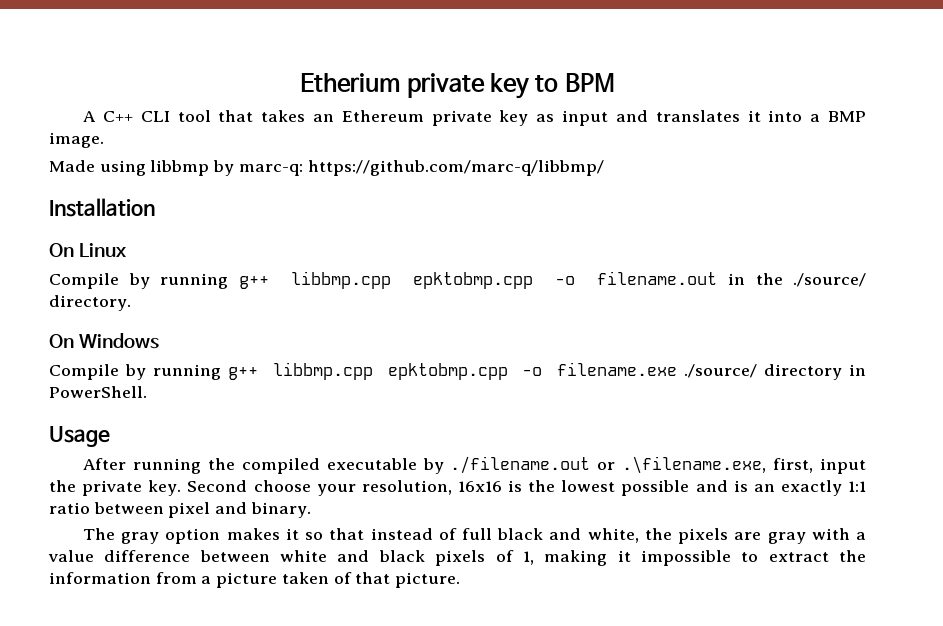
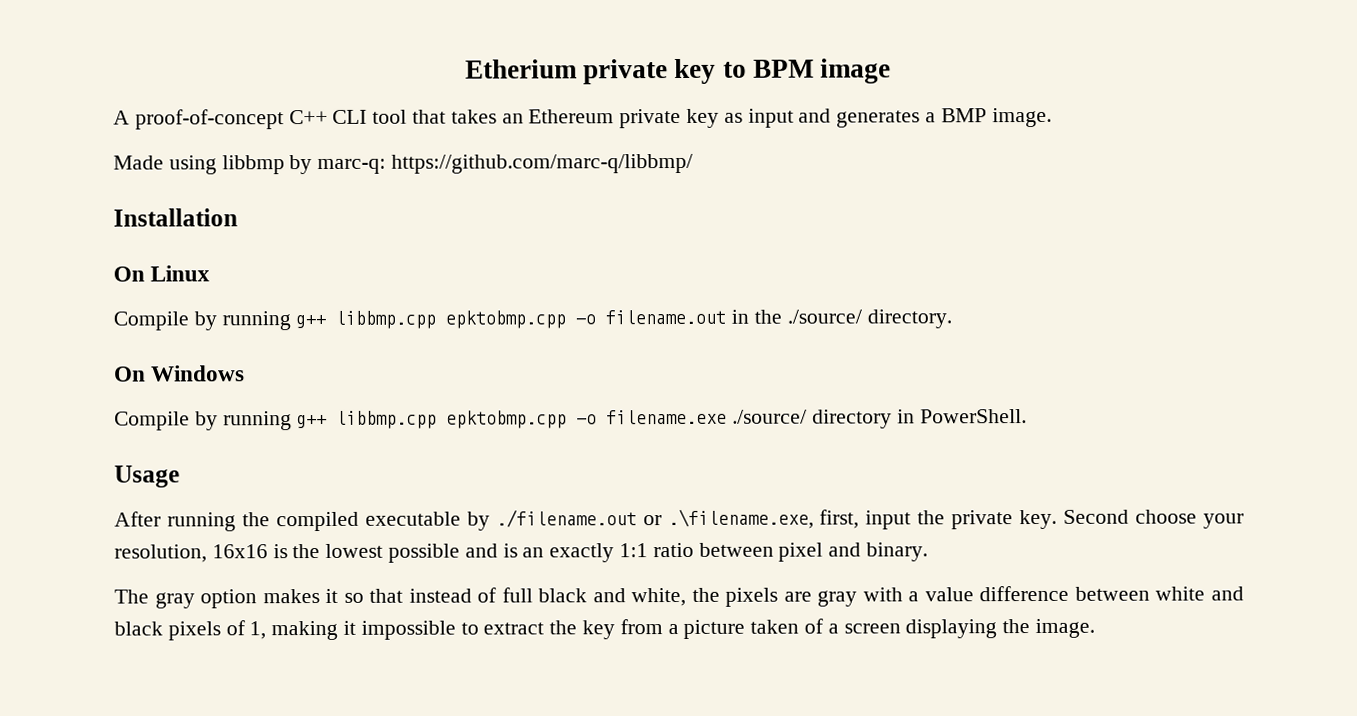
- Etherium private key to BPM
+ Etherium private key to BPM image
- A C++ CLI tool that takes an Ethereum private key as input and translates it into a BMP image.
+ A proof-of-concept C++ CLI tool that takes an Ethereum private key as input and generates a BMP image.
- The gray option makes it so that instead of full black and white, the pixels are gray with a value difference between white and black pixels of 1, making it impossible to extract the information from a picture taken of that picture.
+ The gray option makes it so that instead of full black and white, the pixels are gray with a value difference between white and black pixels of 1, making it impossible to extract the key from a picture taken of a screen displaying the image.

